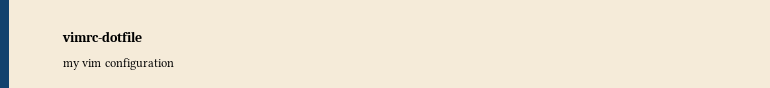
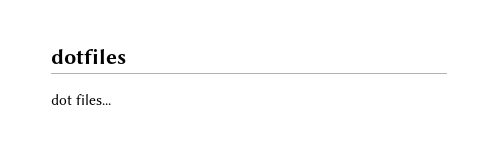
- vimrc-dotfile
- my vim configuration
+ dotfiles
+ dot files...

